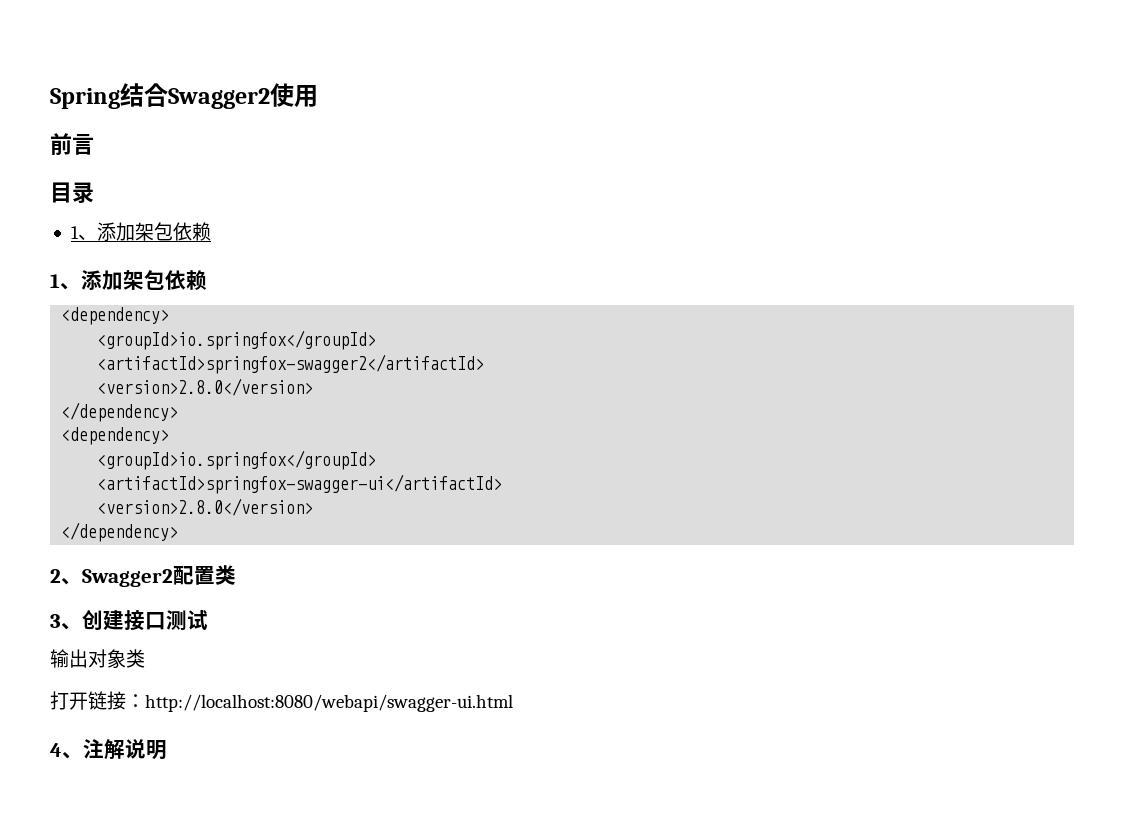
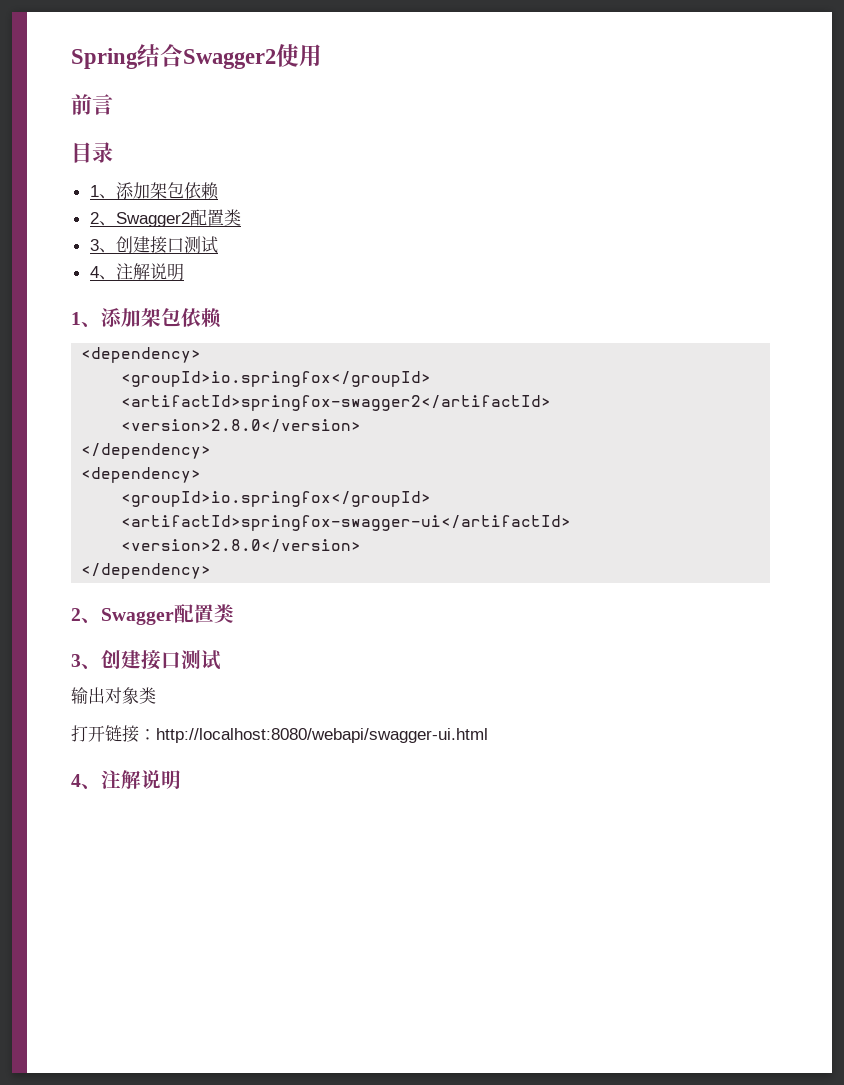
+ 2、Swagger2配置类
+ 3、创建接口测试
+ 4、注解说明
- 2、Swagger2配置类
+ 2、Swagger配置类

